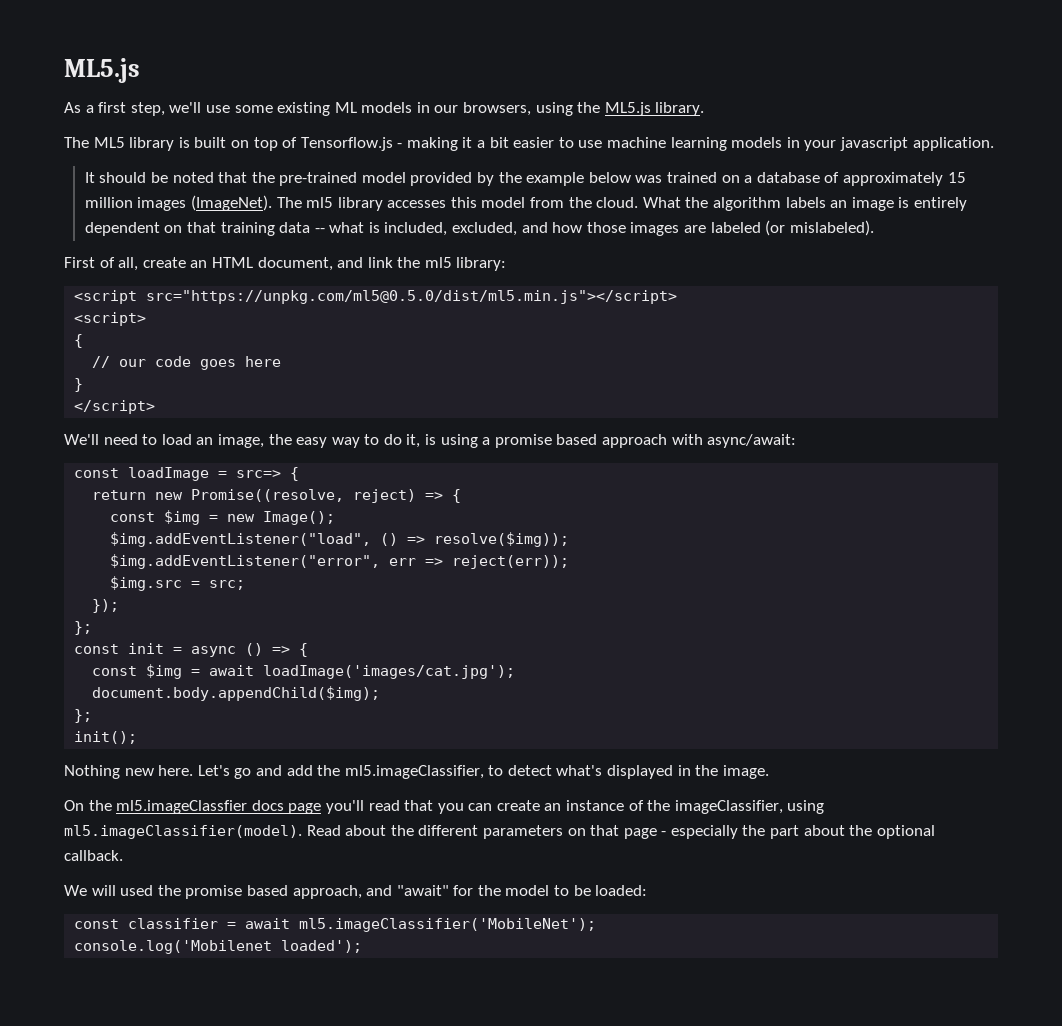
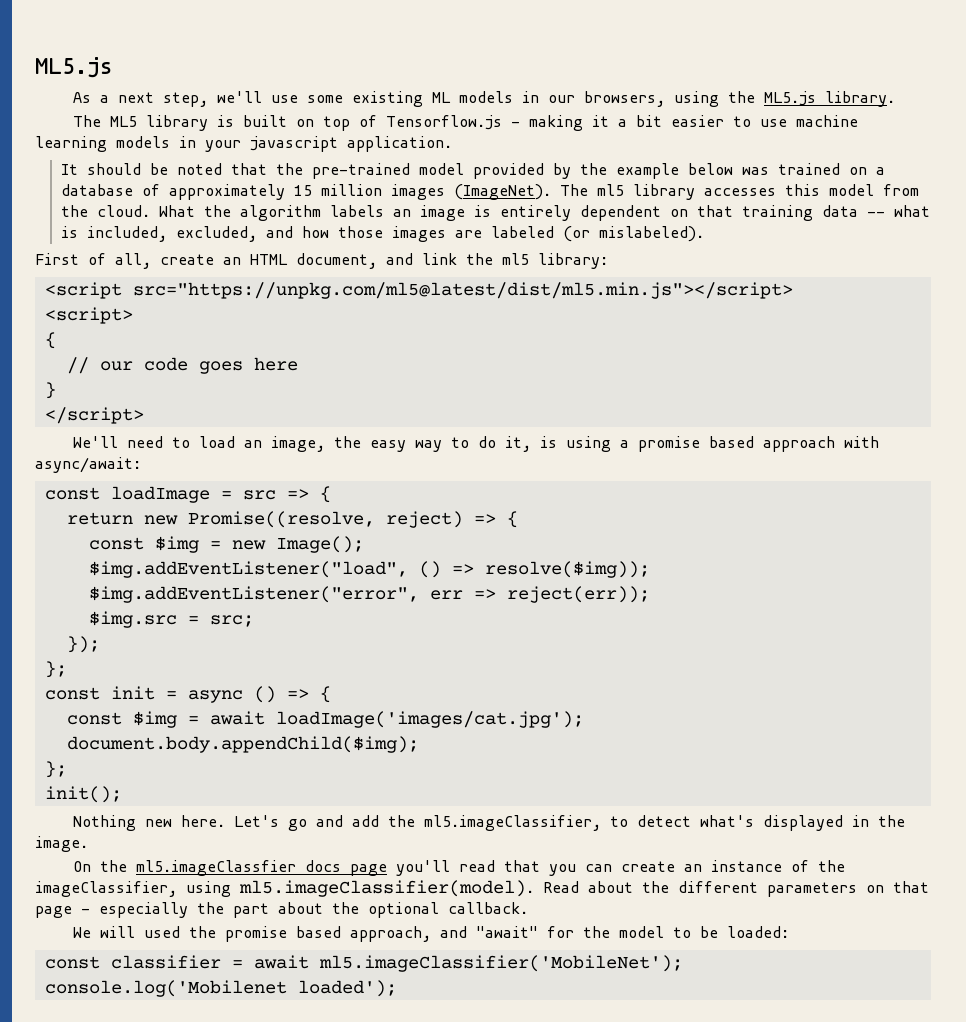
- As a first step, we'll use some existing ML models in our browsers, using the ML5.js library.
+ As a next step, we'll use some existing ML models in our browsers, using the ML5.js library.
- <script src="https://unpkg.com/ml5@0.5.0/dist/ml5.min.js"></script>
+ <script src="https://unpkg.com/ml5@latest/dist/ml5.min.js"></script>
- const loadImage = src=> {
+ const loadImage = src => {

